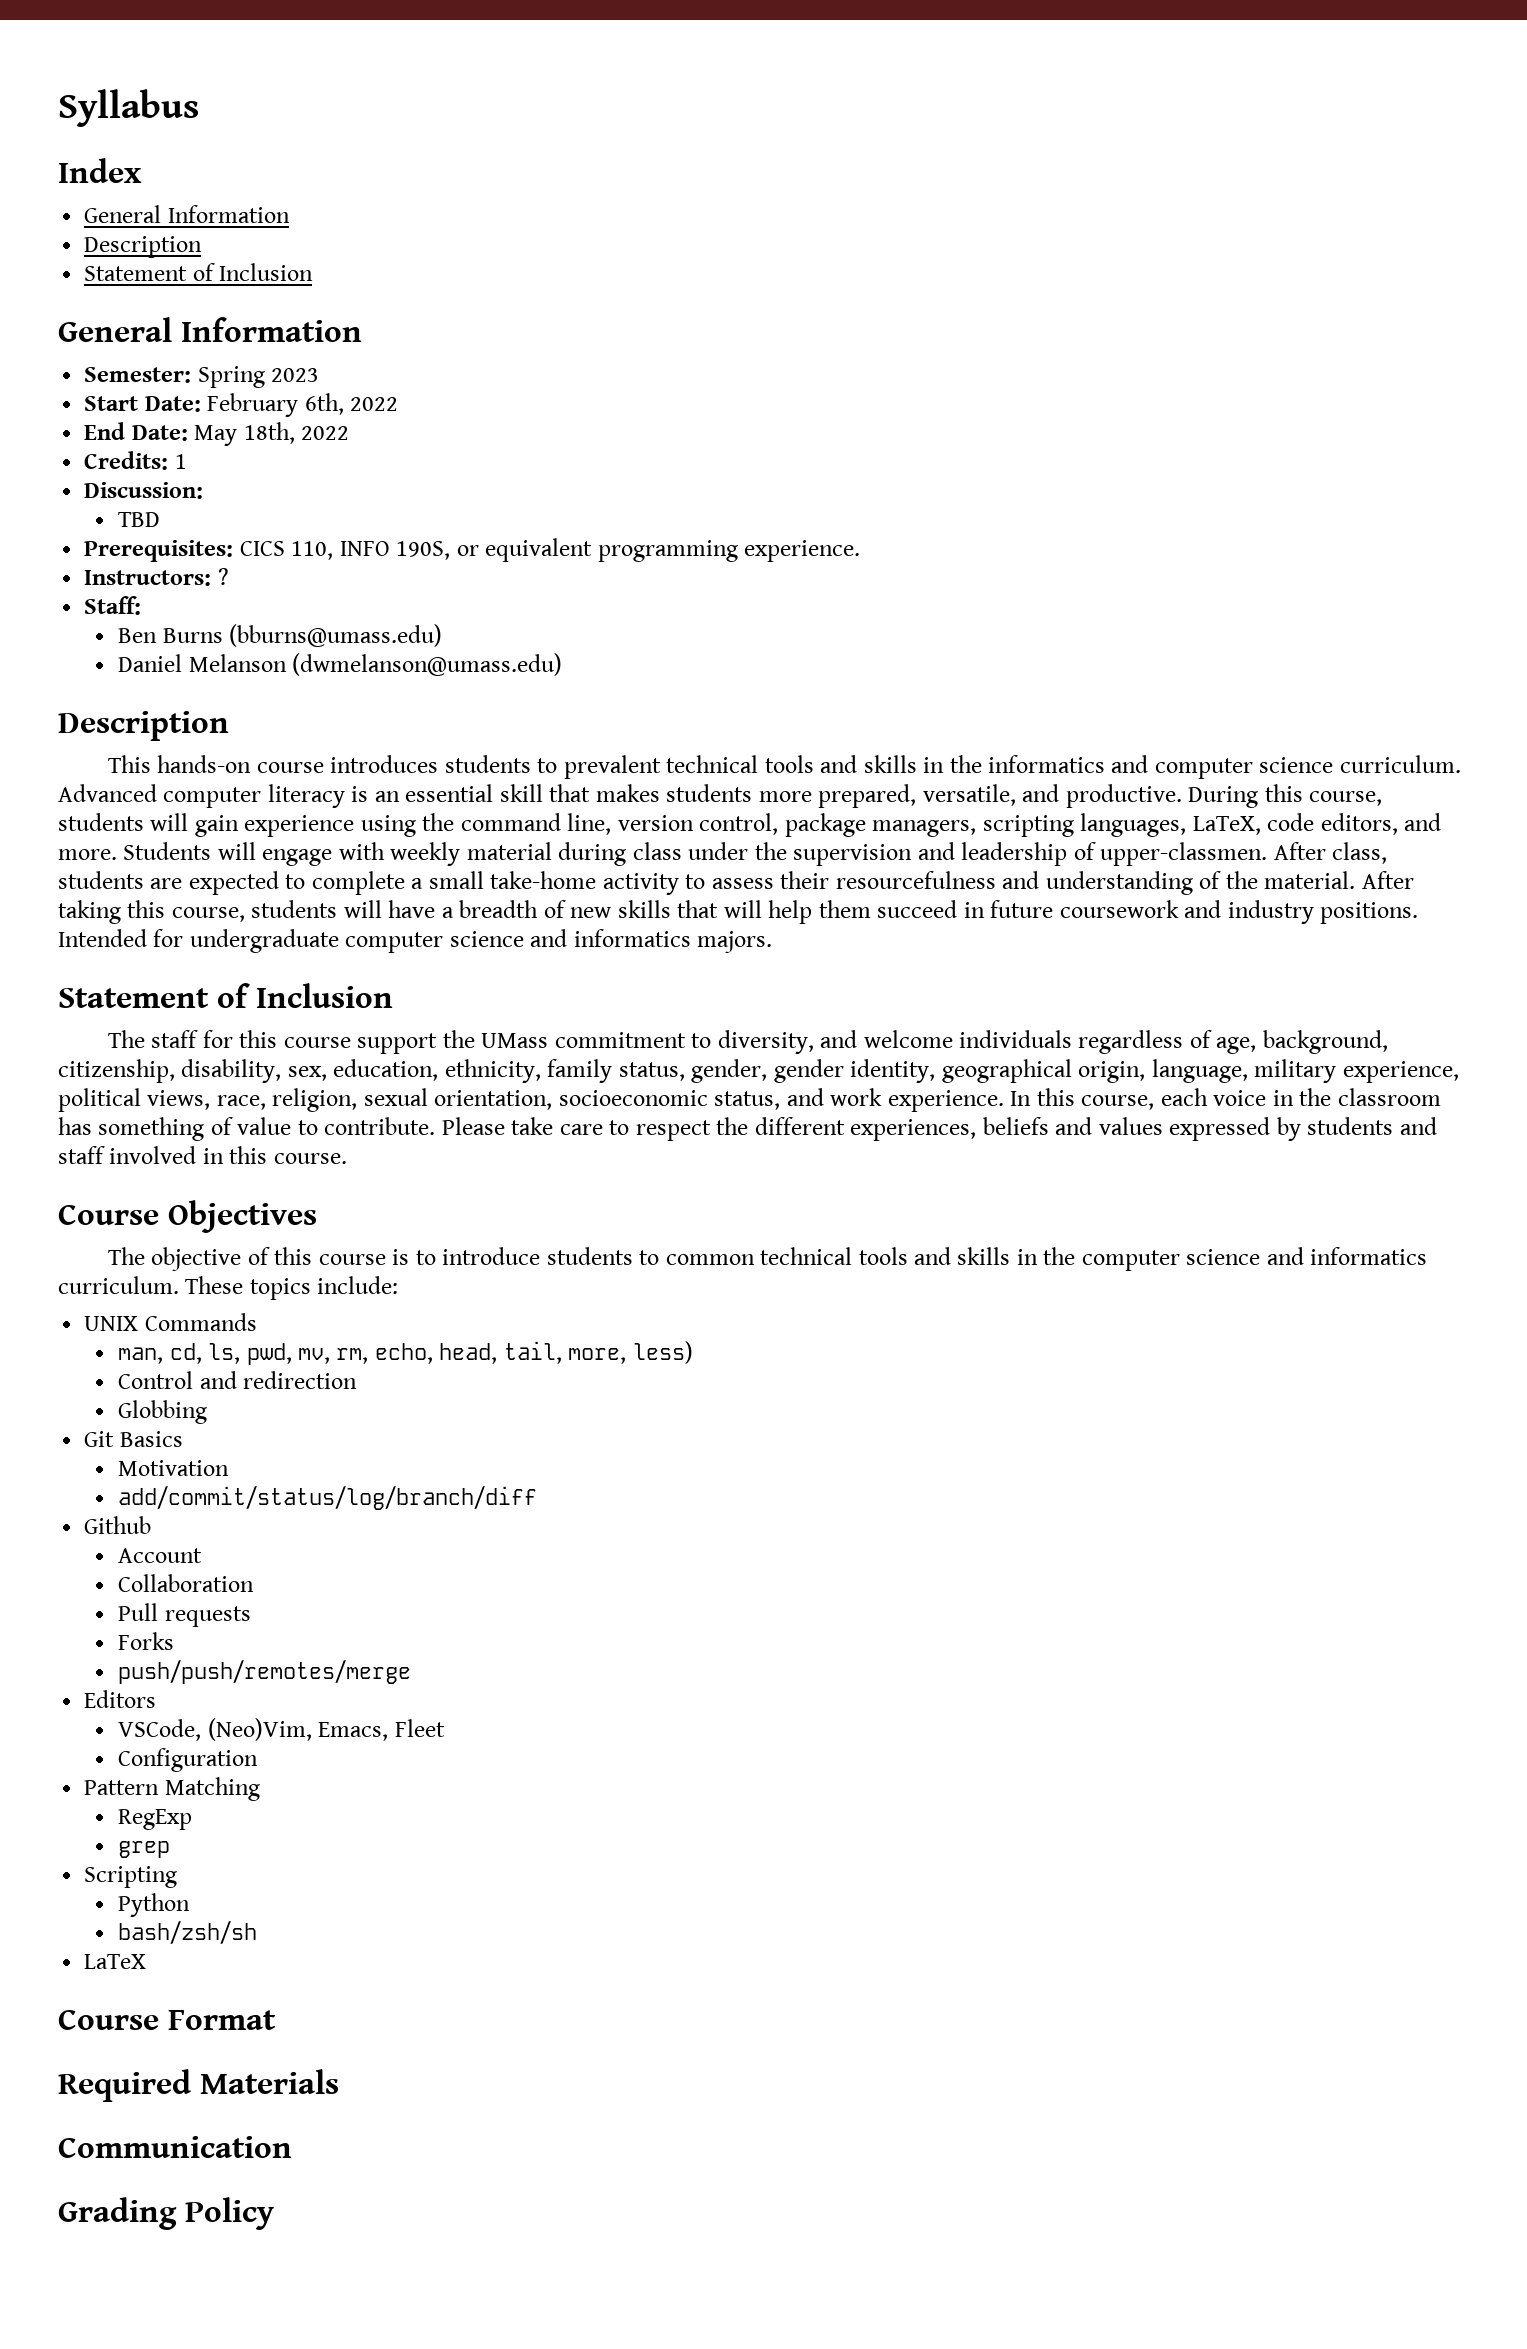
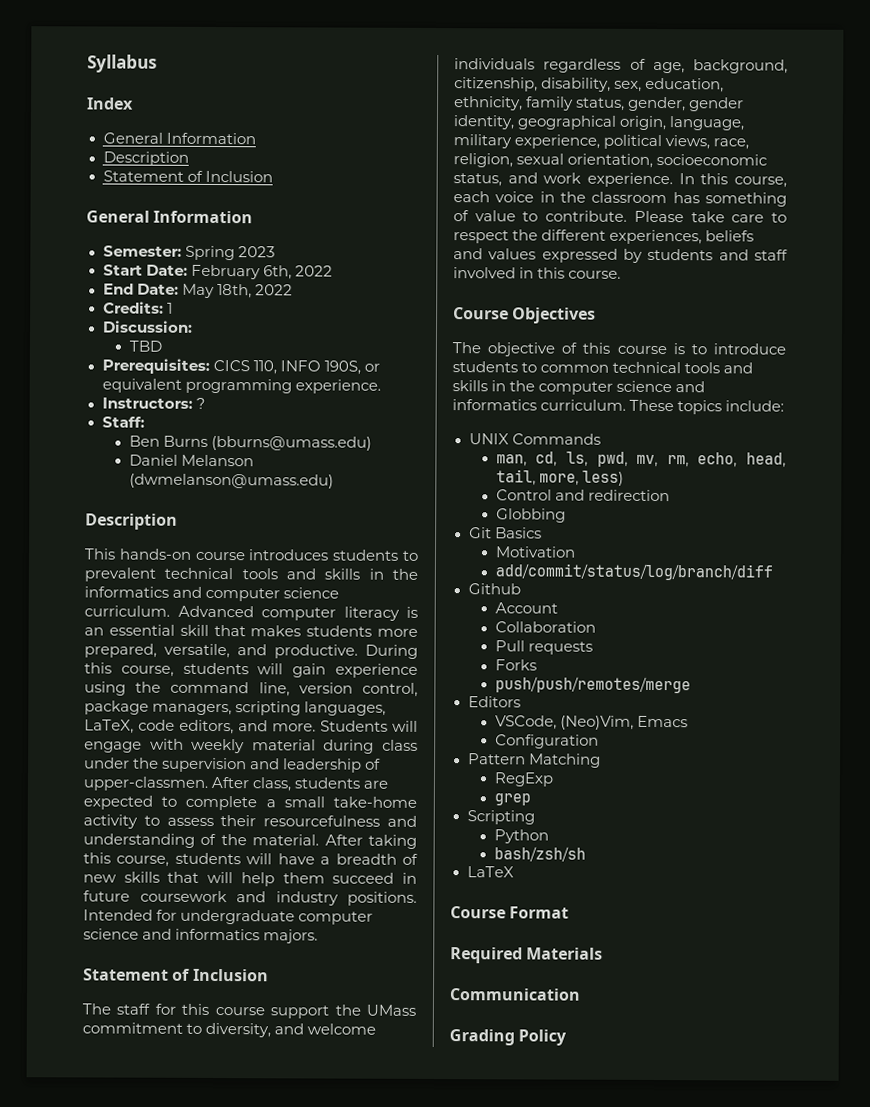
- VSCode, (Neo)Vim, Emacs, Fleet
+ VSCode, (Neo)Vim, Emacs

